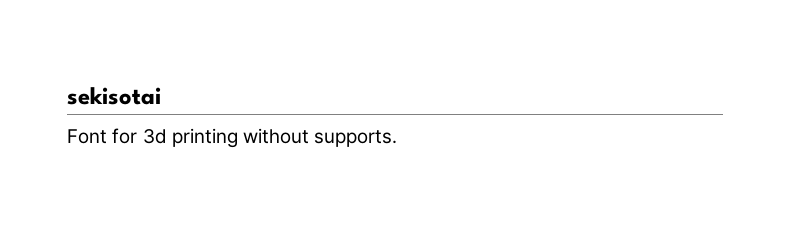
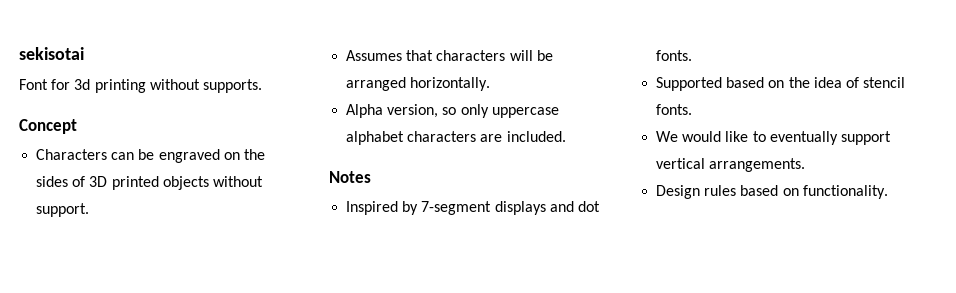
+ Concept
+ Characters can be engraved on the sides of 3D printed objects without support.
+ Assumes that characters will be arranged horizontally.
+ Alpha version, so only uppercase alphabet characters are included.
+ Notes
+ Inspired by 7-segment displays and dot fonts.
+ Supported based on the idea of stencil fonts.
+ We would like to eventually support vertical arrangements.
+ Design rules based on functionality.

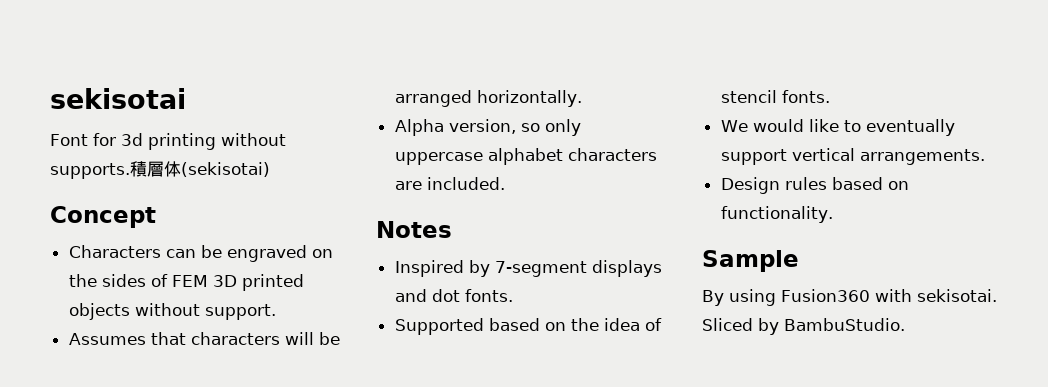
+ 積層体(sekisotai)
- Characters can be engraved on the sides of 3D printed objects without support.
+ Characters can be engraved on the sides of FEM 3D printed objects without support.
+ Sample
+ By using Fusion360 with sekisotai. Sliced by BambuStudio.

